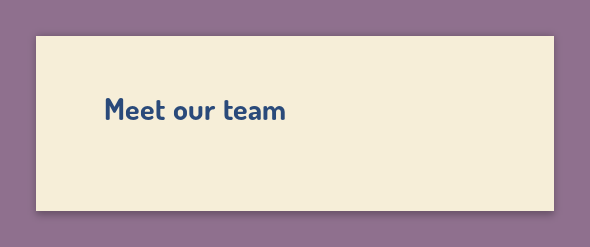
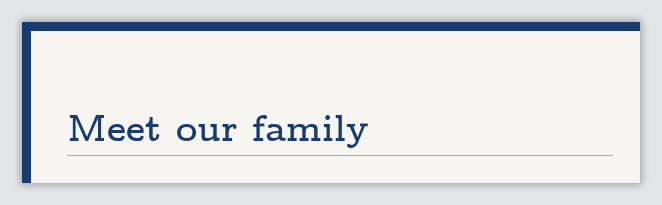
- Meet our team
+ Meet our family

